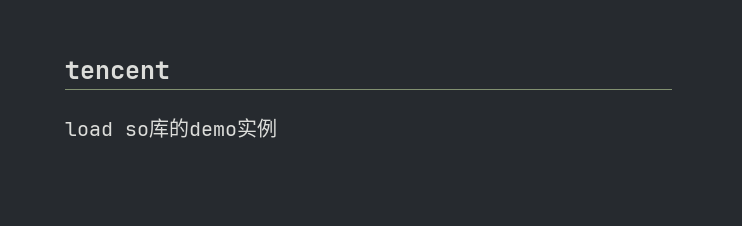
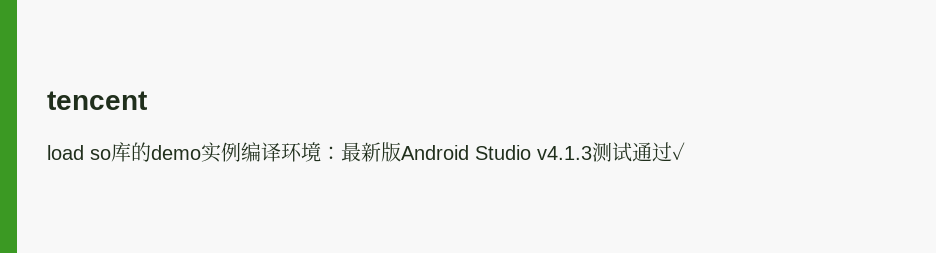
- load so库的demo实例
+ load so库的demo实例编译环境：最新版Android Studio v4.1.3测试通过✓

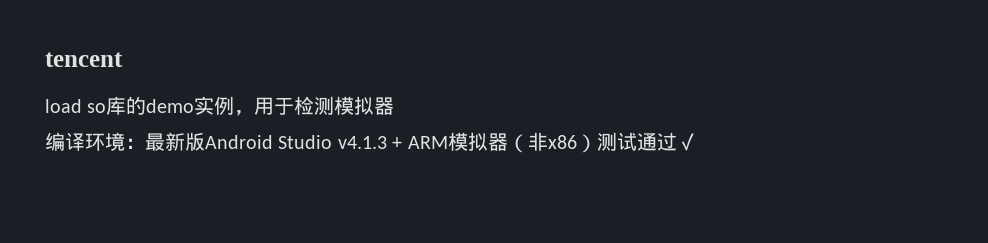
- load so库的demo实例编译环境：最新版Android Studio v4.1.3测试通过✓
+ load so库的demo实例，用于检测模拟器
+ 编译环境：最新版Android Studio v4.1.3 + ARM模拟器（非x86）测试通过✓

